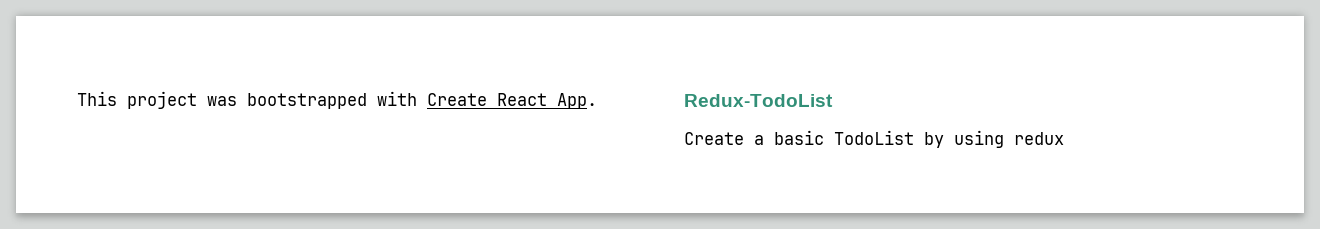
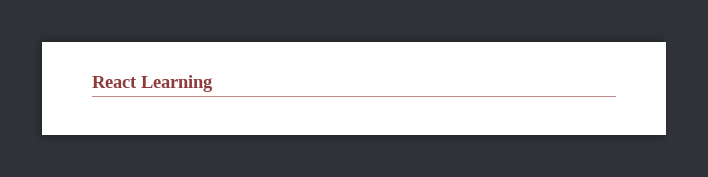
- This project was bootstrapped with Create React App.
- Redux-TodoList
- Create a basic TodoList by using redux
+ React Learning

